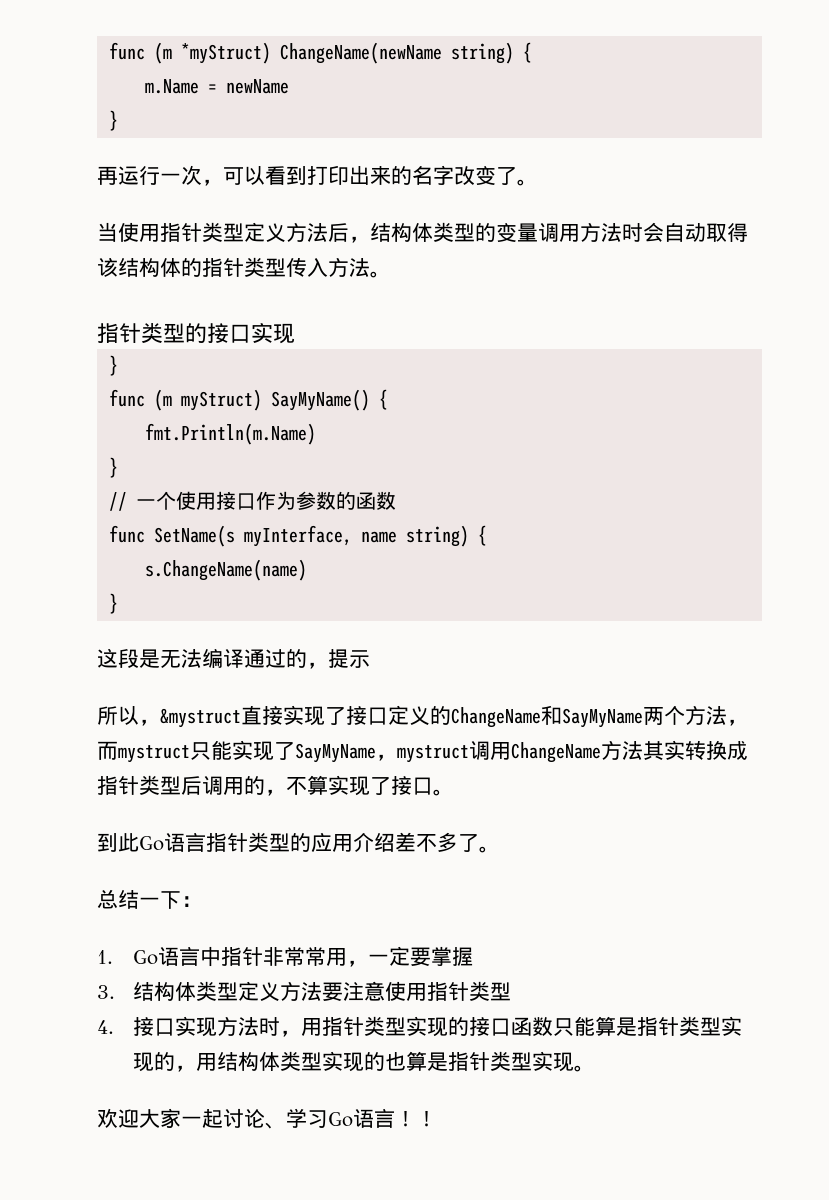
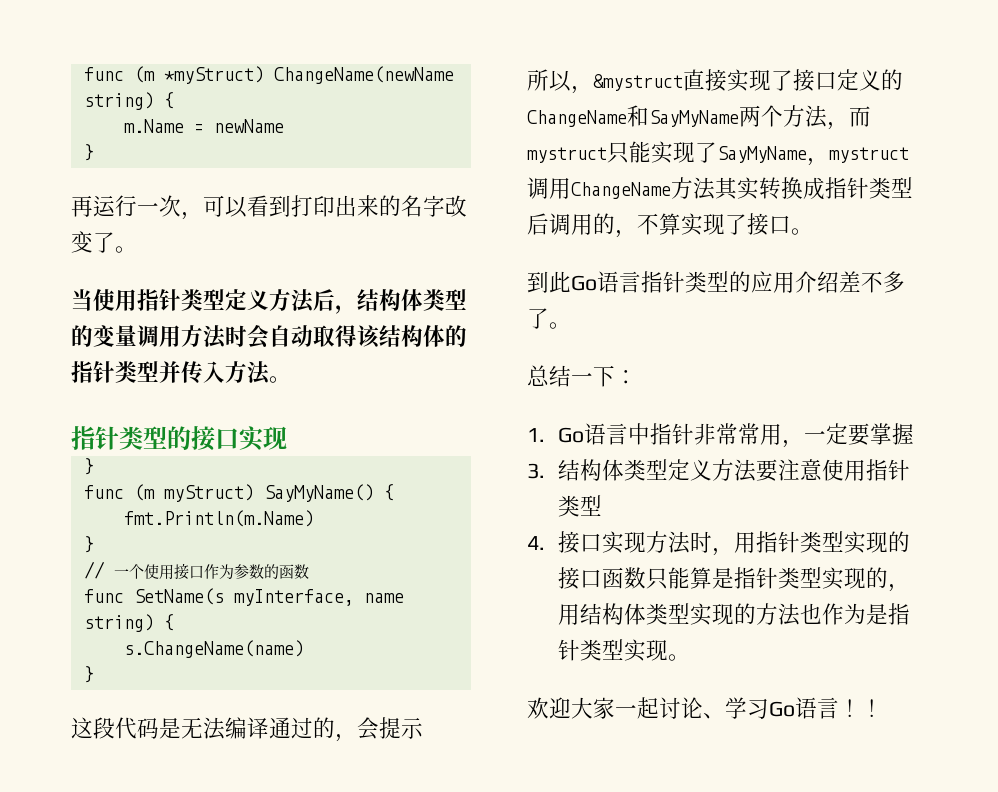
- 当使用指针类型定义方法后，结构体类型的变量调用方法时会自动取得该结构体的指针类型传入方法。
+ 当使用指针类型定义方法后，结构体类型的变量调用方法时会自动取得该结构体的指针类型并传入方法。
- 这段是无法编译通过的，提示
+ 这段代码是无法编译通过的，会提示
- 4.接口实现方法时，用指针类型实现的接口函数只能算是指针类型实现的，用结构体类型实现的也算是指针类型实现。
+ 4.接口实现方法时，用指针类型实现的接口函数只能算是指针类型实现的，用结构体类型实现的方法也作为是指针类型实现。

